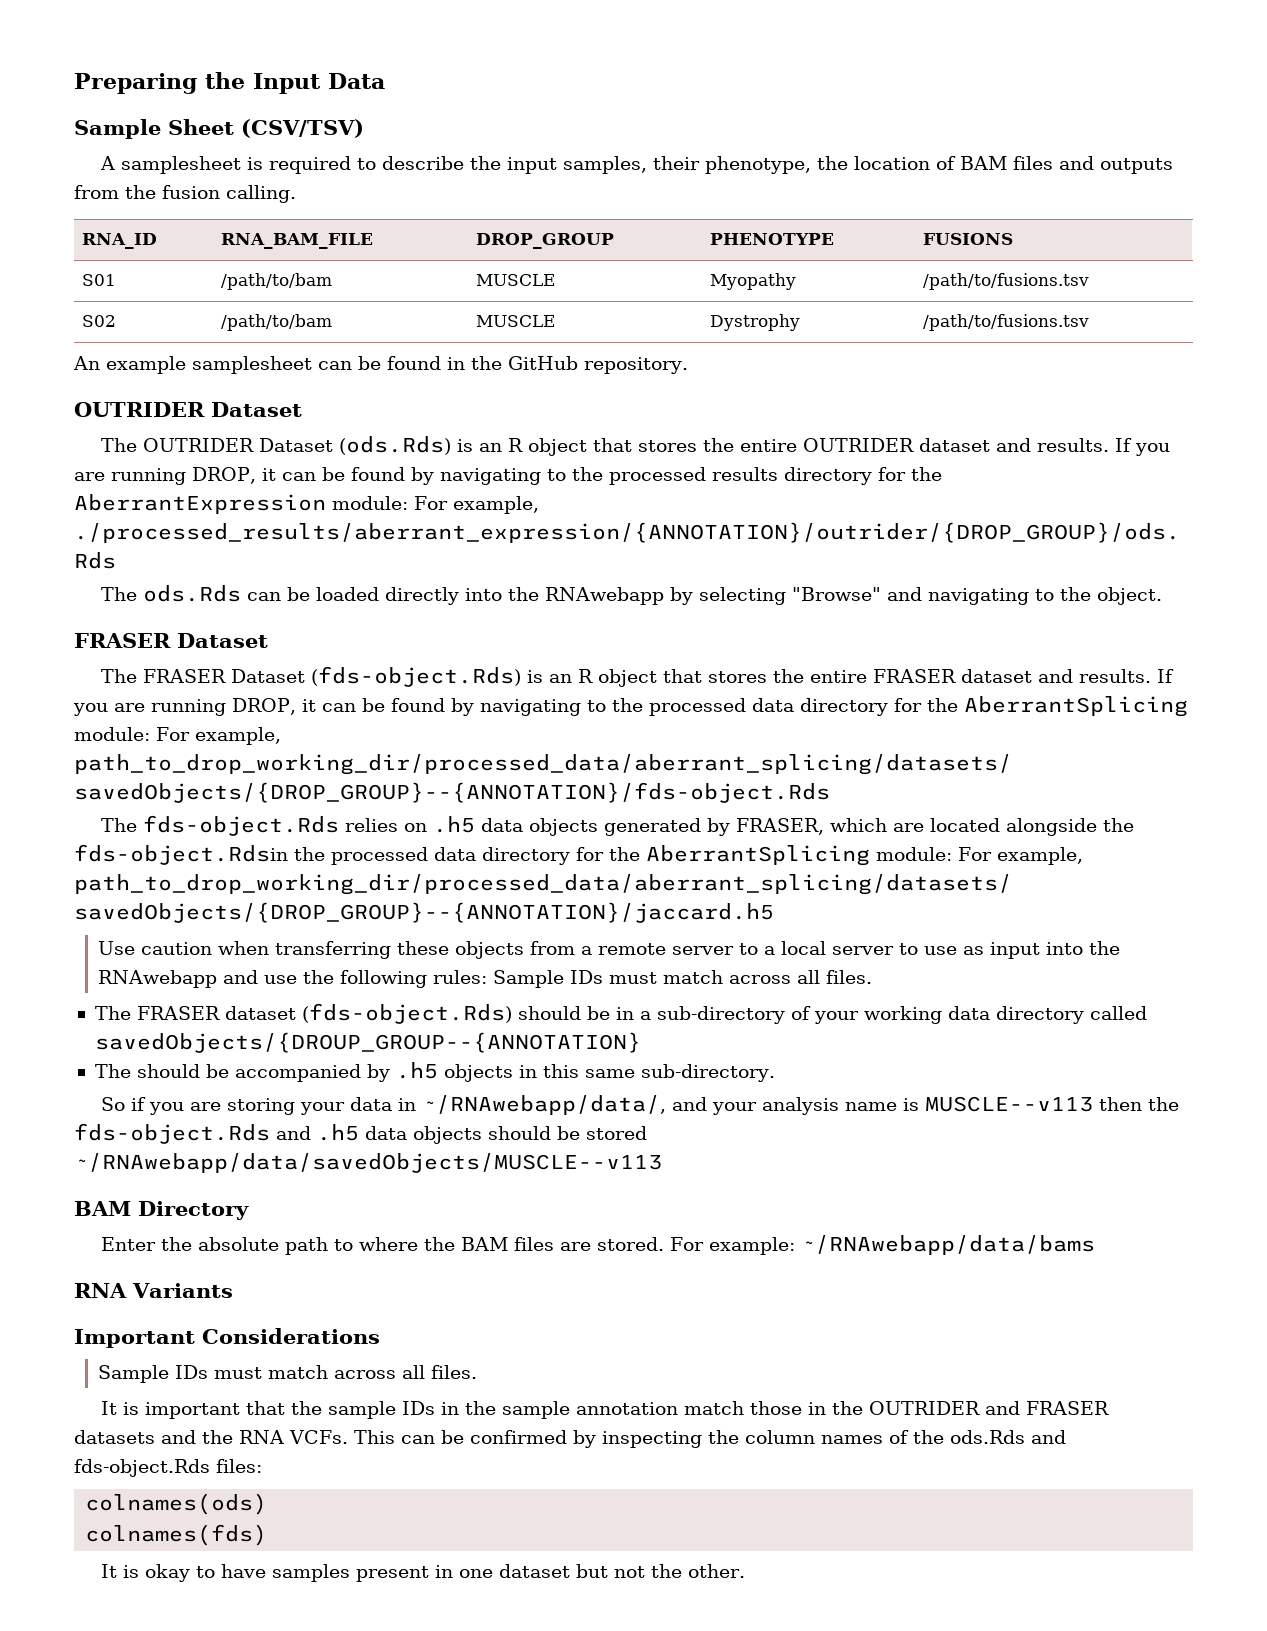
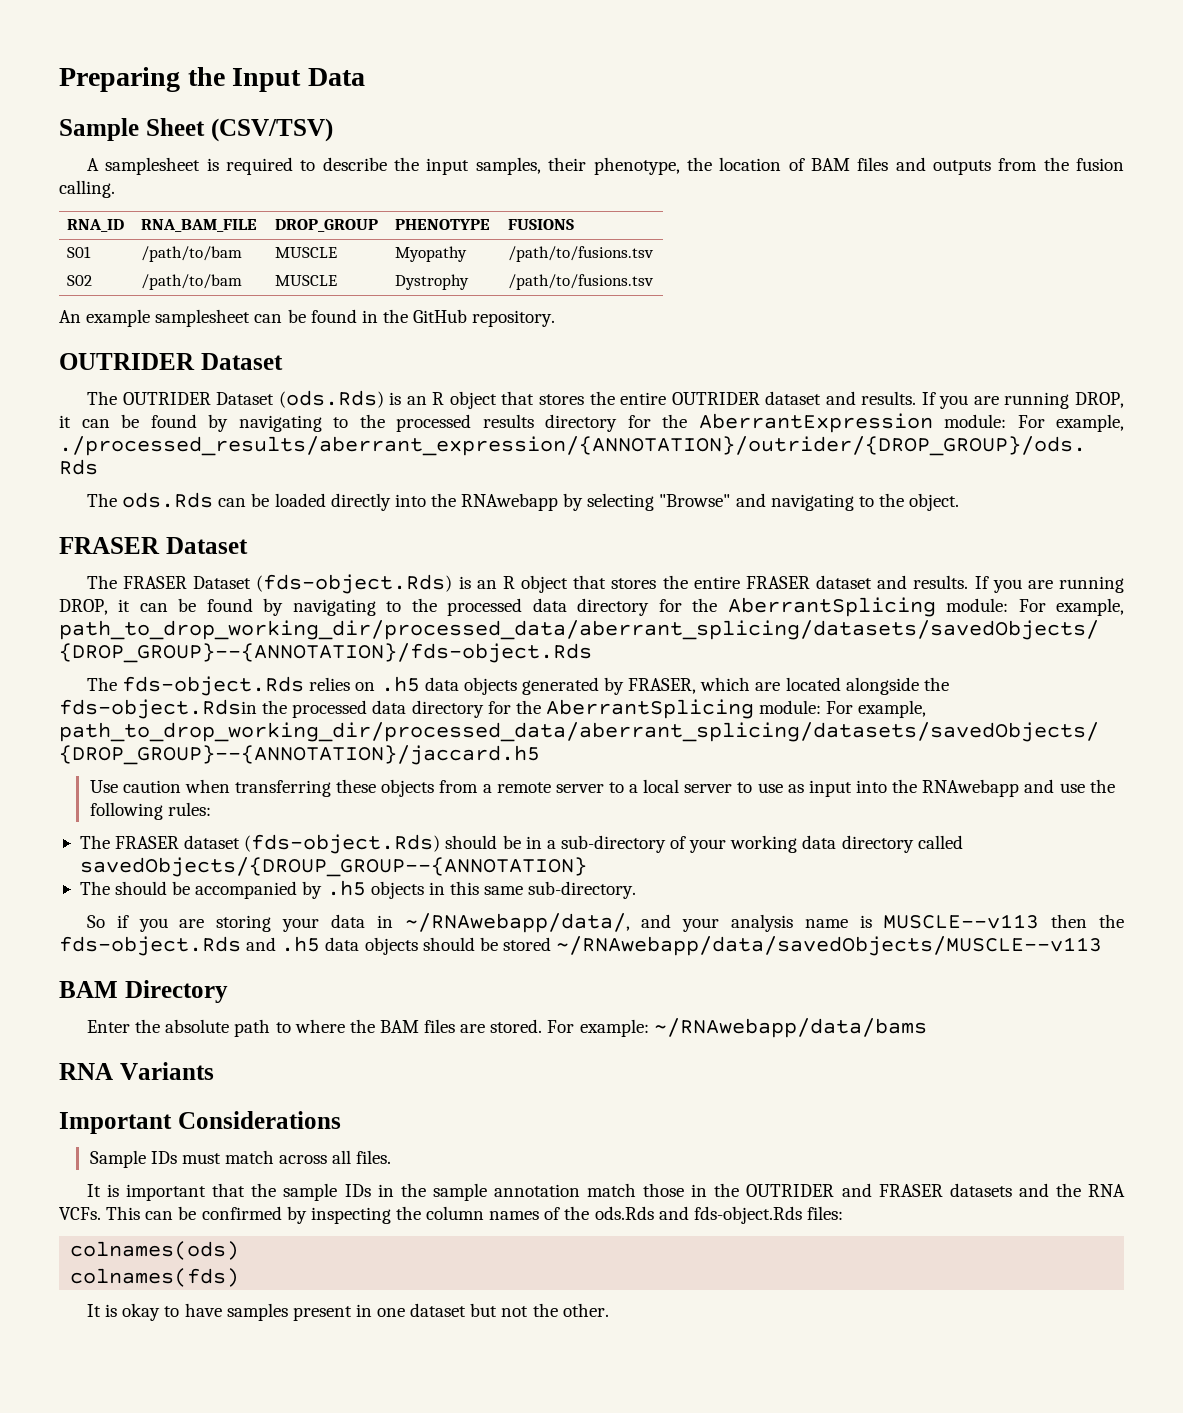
- Use caution when transferring these objects from a remote server to a local server to use as input into the RNAwebapp and use the following rules: Sample IDs must match across all files.
+ Use caution when transferring these objects from a remote server to a local server to use as input into the RNAwebapp and use the following rules:

